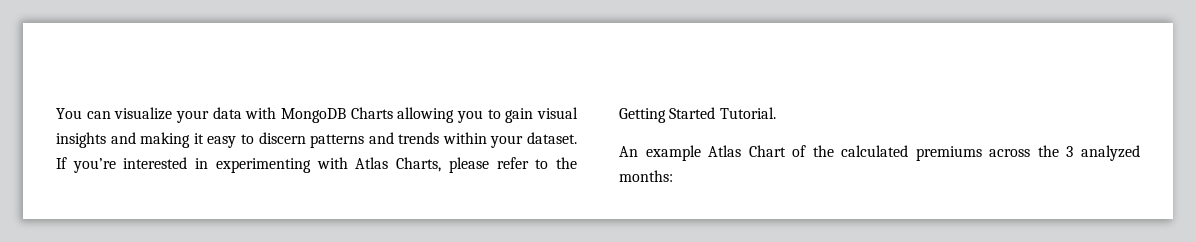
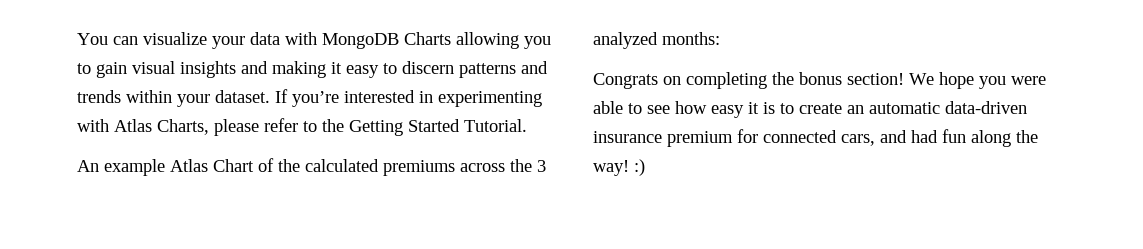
+ Congrats on completing the bonus section! We hope you were able to see how easy it is to create an automatic data-driven insurance premium for connected cars, and had fun along the way! :)

